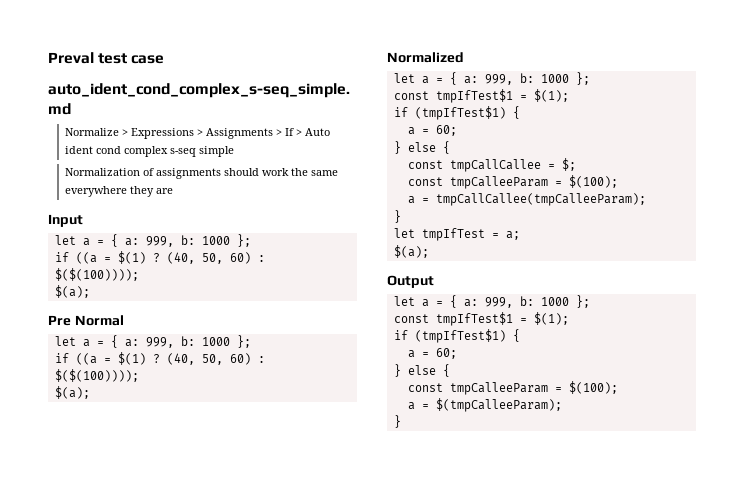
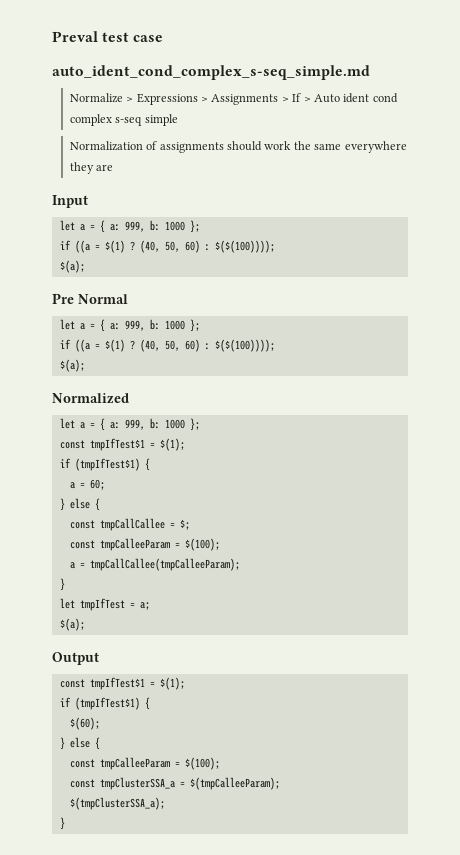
  Output
- let a = { a: 999, b: 1000 };
  const tmpIfTest$1 = $(1);
  if (tmpIfTest$1) {
- a = 60;
+ $(60);
- a = $(tmpCalleeParam);
+ const tmpClusterSSA_a = $(tmpCalleeParam);
+ $(tmpClusterSSA_a);

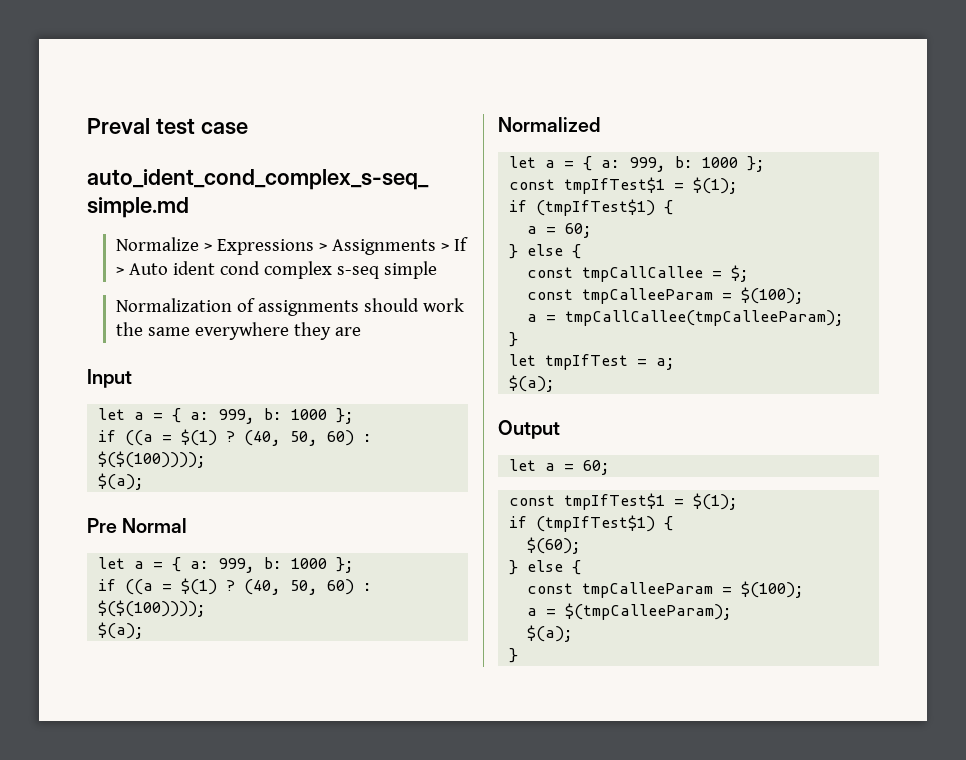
+ let a = 60;
- const tmpClusterSSA_a = $(tmpCalleeParam);
- $(tmpClusterSSA_a);
+ a = $(tmpCalleeParam);
+ $(a);

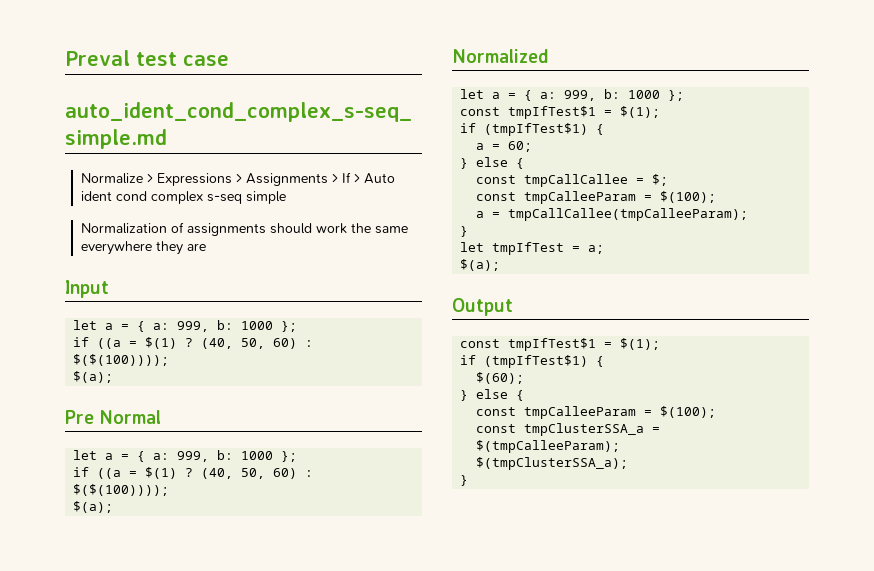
- let a = 60;
- a = $(tmpCalleeParam);
- $(a);
+ const tmpClusterSSA_a = $(tmpCalleeParam);
+ $(tmpClusterSSA_a);

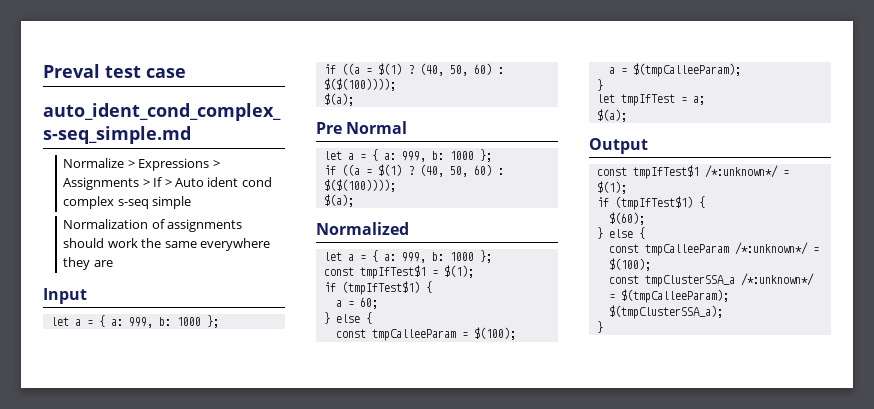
- const tmpCallCallee = $;
- a = tmpCallCallee(tmpCalleeParam);
+ a = $(tmpCalleeParam);
  Output
- const tmpIfTest$1 = $(1);
+ const tmpIfTest$1 /*:unknown*/ = $(1);
  $(60);
  } else {
- const tmpCalleeParam = $(100);
+ const tmpCalleeParam /*:unknown*/ = $(100);
- const tmpClusterSSA_a = $(tmpCalleeParam);
+ const tmpClusterSSA_a /*:unknown*/ = $(tmpCalleeParam);

